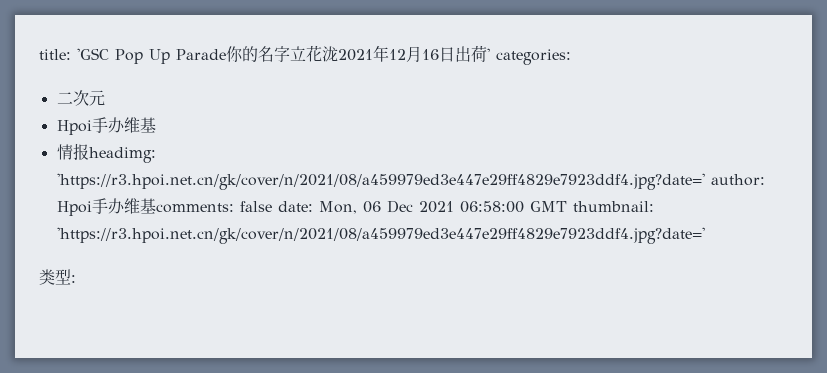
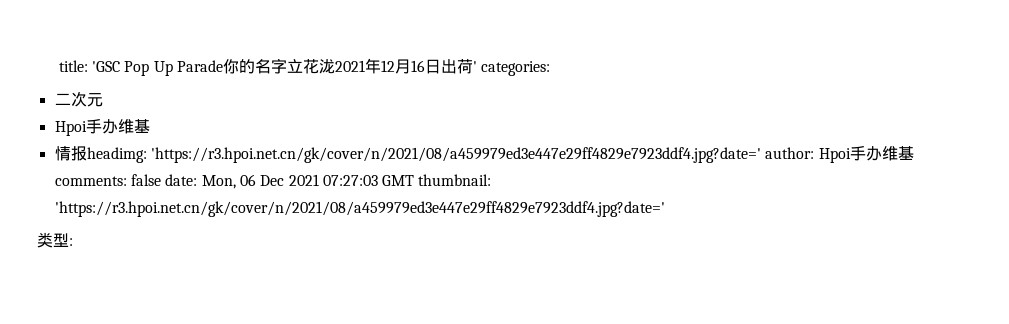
- 情报headimg: 'https://r3.hpoi.net.cn/gk/cover/n/2021/08/a459979ed3e447e29ff4829e7923ddf4.jpg?date=' author: Hpoi手办维基comments: false date: Mon, 06 Dec 2021 06:58:00 GMT thumbnail: 'https://r3.hpoi.net.cn/gk/cover/n/2021/08/a459979ed3e447e29ff4829e7923ddf4.jpg?date='
+ 情报headimg: 'https://r3.hpoi.net.cn/gk/cover/n/2021/08/a459979ed3e447e29ff4829e7923ddf4.jpg?date=' author: Hpoi手办维基comments: false date: Mon, 06 Dec 2021 07:27:03 GMT thumbnail: 'https://r3.hpoi.net.cn/gk/cover/n/2021/08/a459979ed3e447e29ff4829e7923ddf4.jpg?date='

